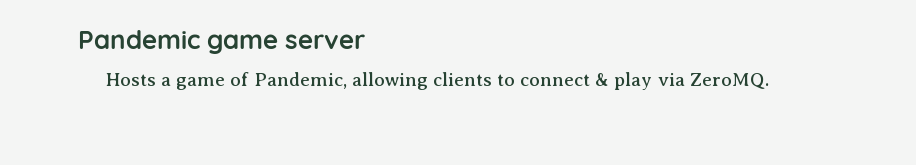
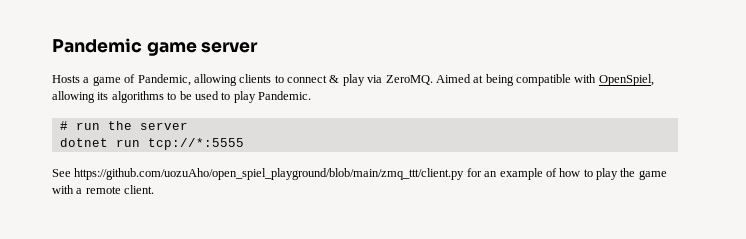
+ Aimed at being compatible with OpenSpiel, allowing its algorithms to be used to play Pandemic.
+ # run the server
+ dotnet run tcp://*:5555
+ See https://github.com/uozuAho/open_spiel_playground/blob/main/zmq_ttt/client.py for an example of how to play the game with a remote client.

